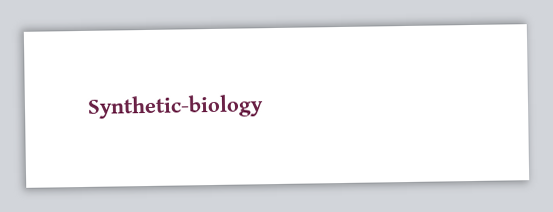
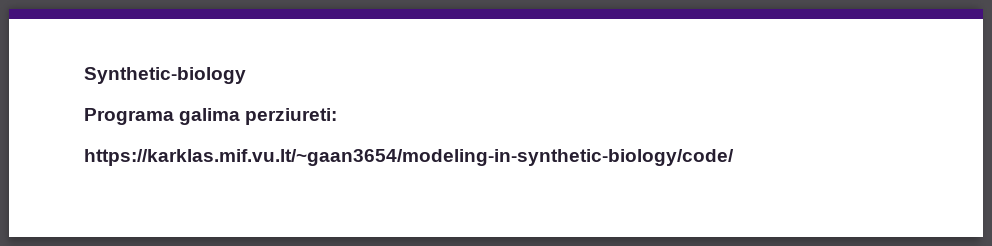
+ Programa galima perziureti:
+ https://karklas.mif.vu.lt/~gaan3654/modeling-in-synthetic-biology/code/

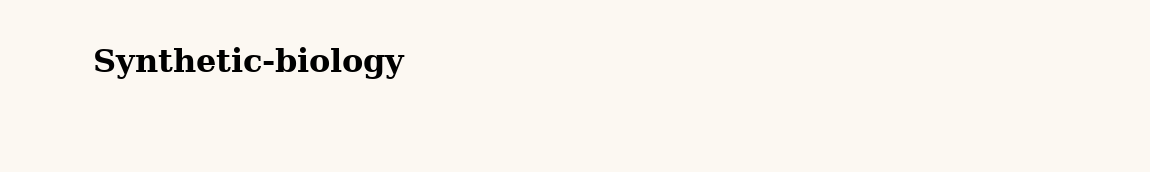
- Programa galima perziureti:
- https://karklas.mif.vu.lt/~gaan3654/modeling-in-synthetic-biology/code/

